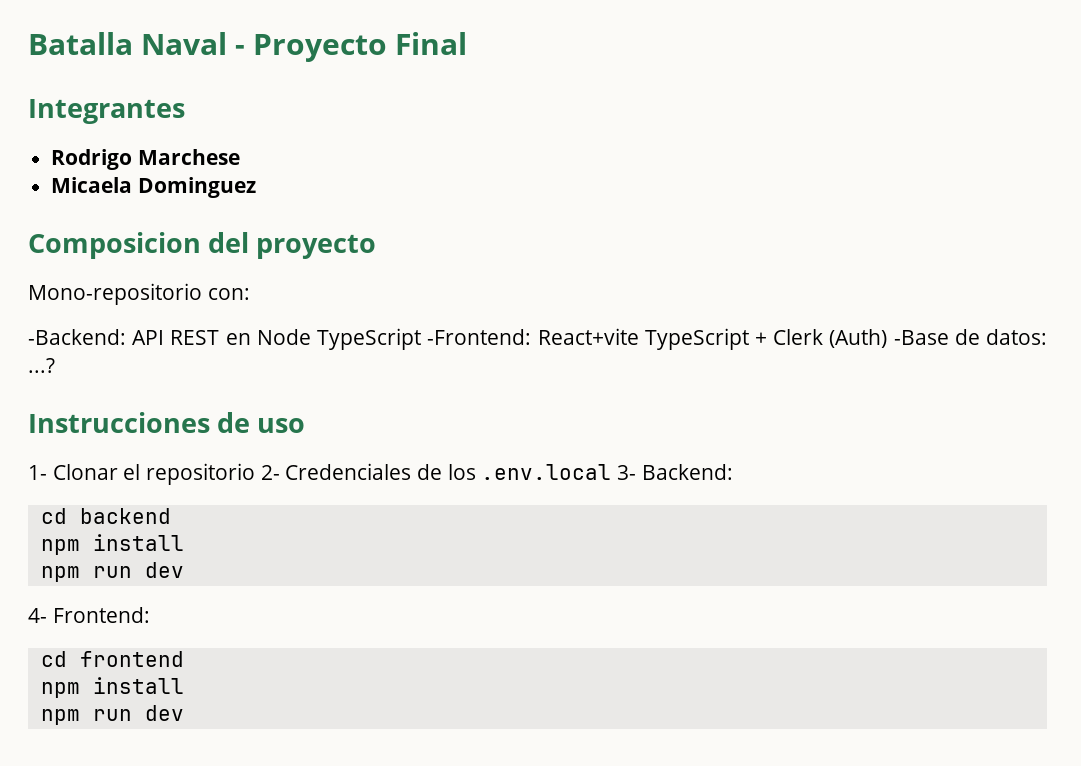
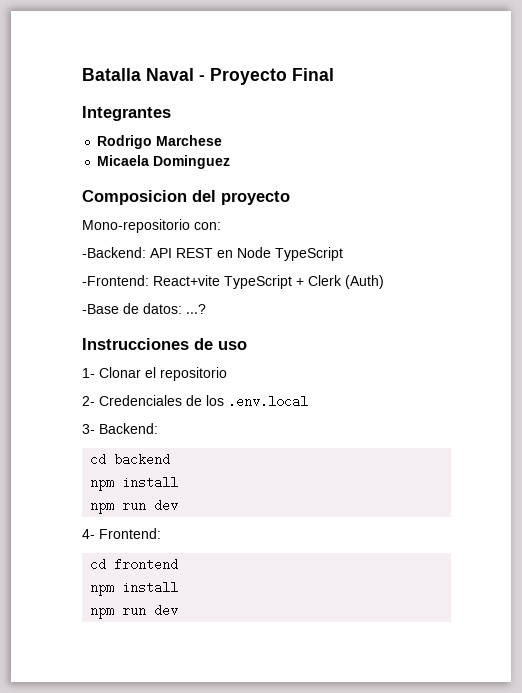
- -Backend: API REST en Node TypeScript -Frontend: React+vite TypeScript + Clerk (Auth) -Base de datos: ...?
+ -Backend: API REST en Node TypeScript
+ -Frontend: React+vite TypeScript + Clerk (Auth)
+ -Base de datos: ...?
- 1- Clonar el repositorio 2- Credenciales de los .env.local 3- Backend:
+ 1- Clonar el repositorio
+ 2- Credenciales de los .env.local
+ 3- Backend:

